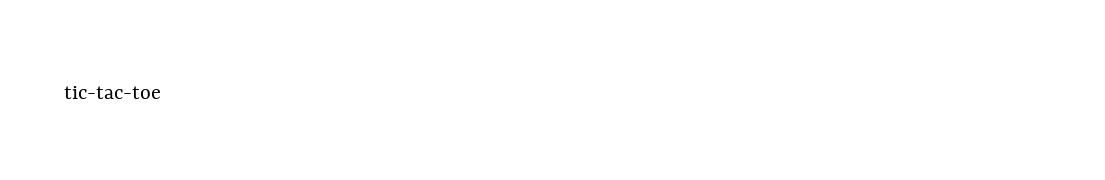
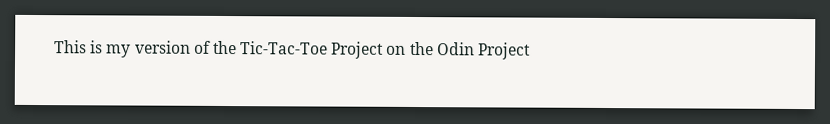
- tic-tac-toe
+ This is my version of the Tic-Tac-Toe Project on the Odin Project

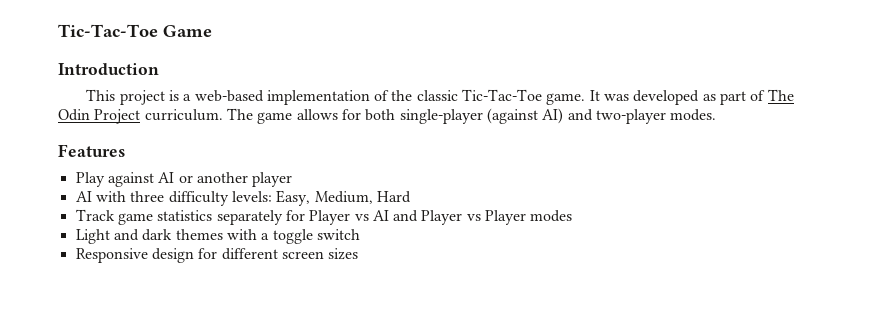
- This is my version of the Tic-Tac-Toe Project on the Odin Project
+ Tic-Tac-Toe Game
+ Introduction
+ This project is a web-based implementation of the classic Tic-Tac-Toe game. It was developed as part of The Odin Project curriculum. The game allows for both single-player (against AI) and two-player modes.
+ Features
+ Play against AI or another player
+ AI with three difficulty levels: Easy, Medium, Hard
+ Track game statistics separately for Player vs AI and Player vs Player modes
+ Light and dark themes with a toggle switch
+ Responsive design for different screen sizes

